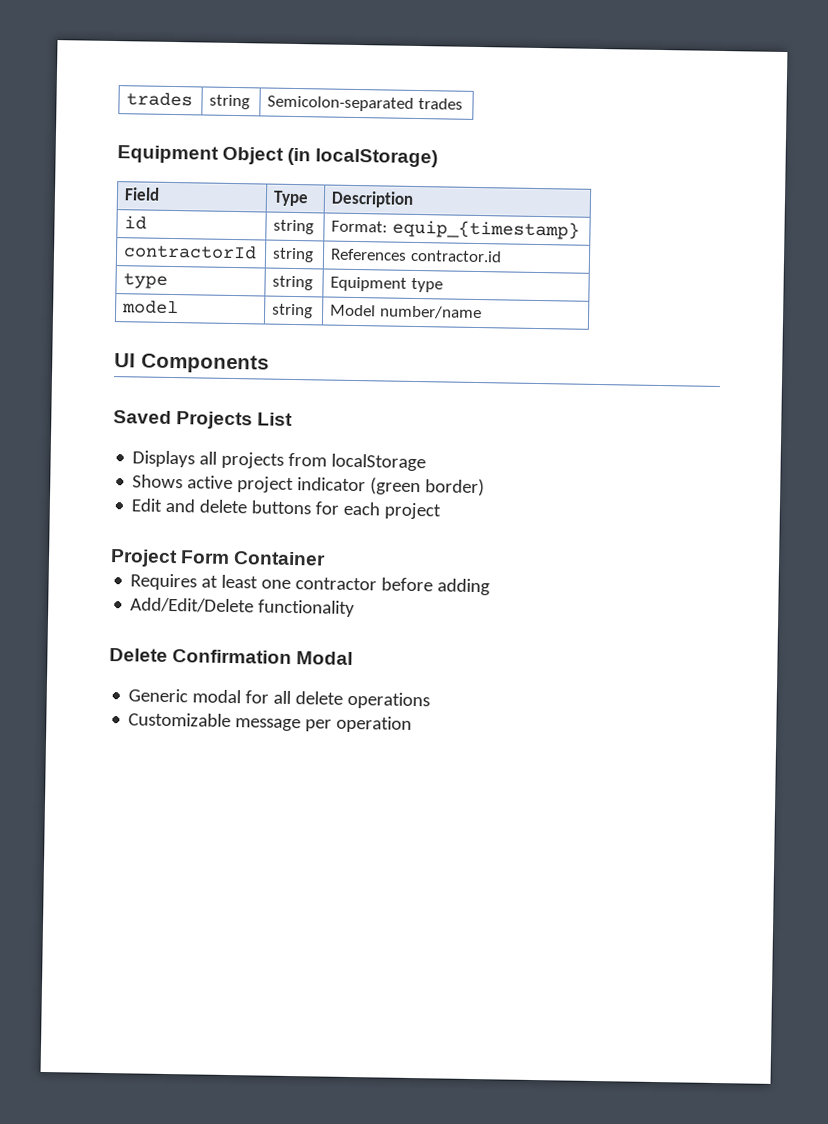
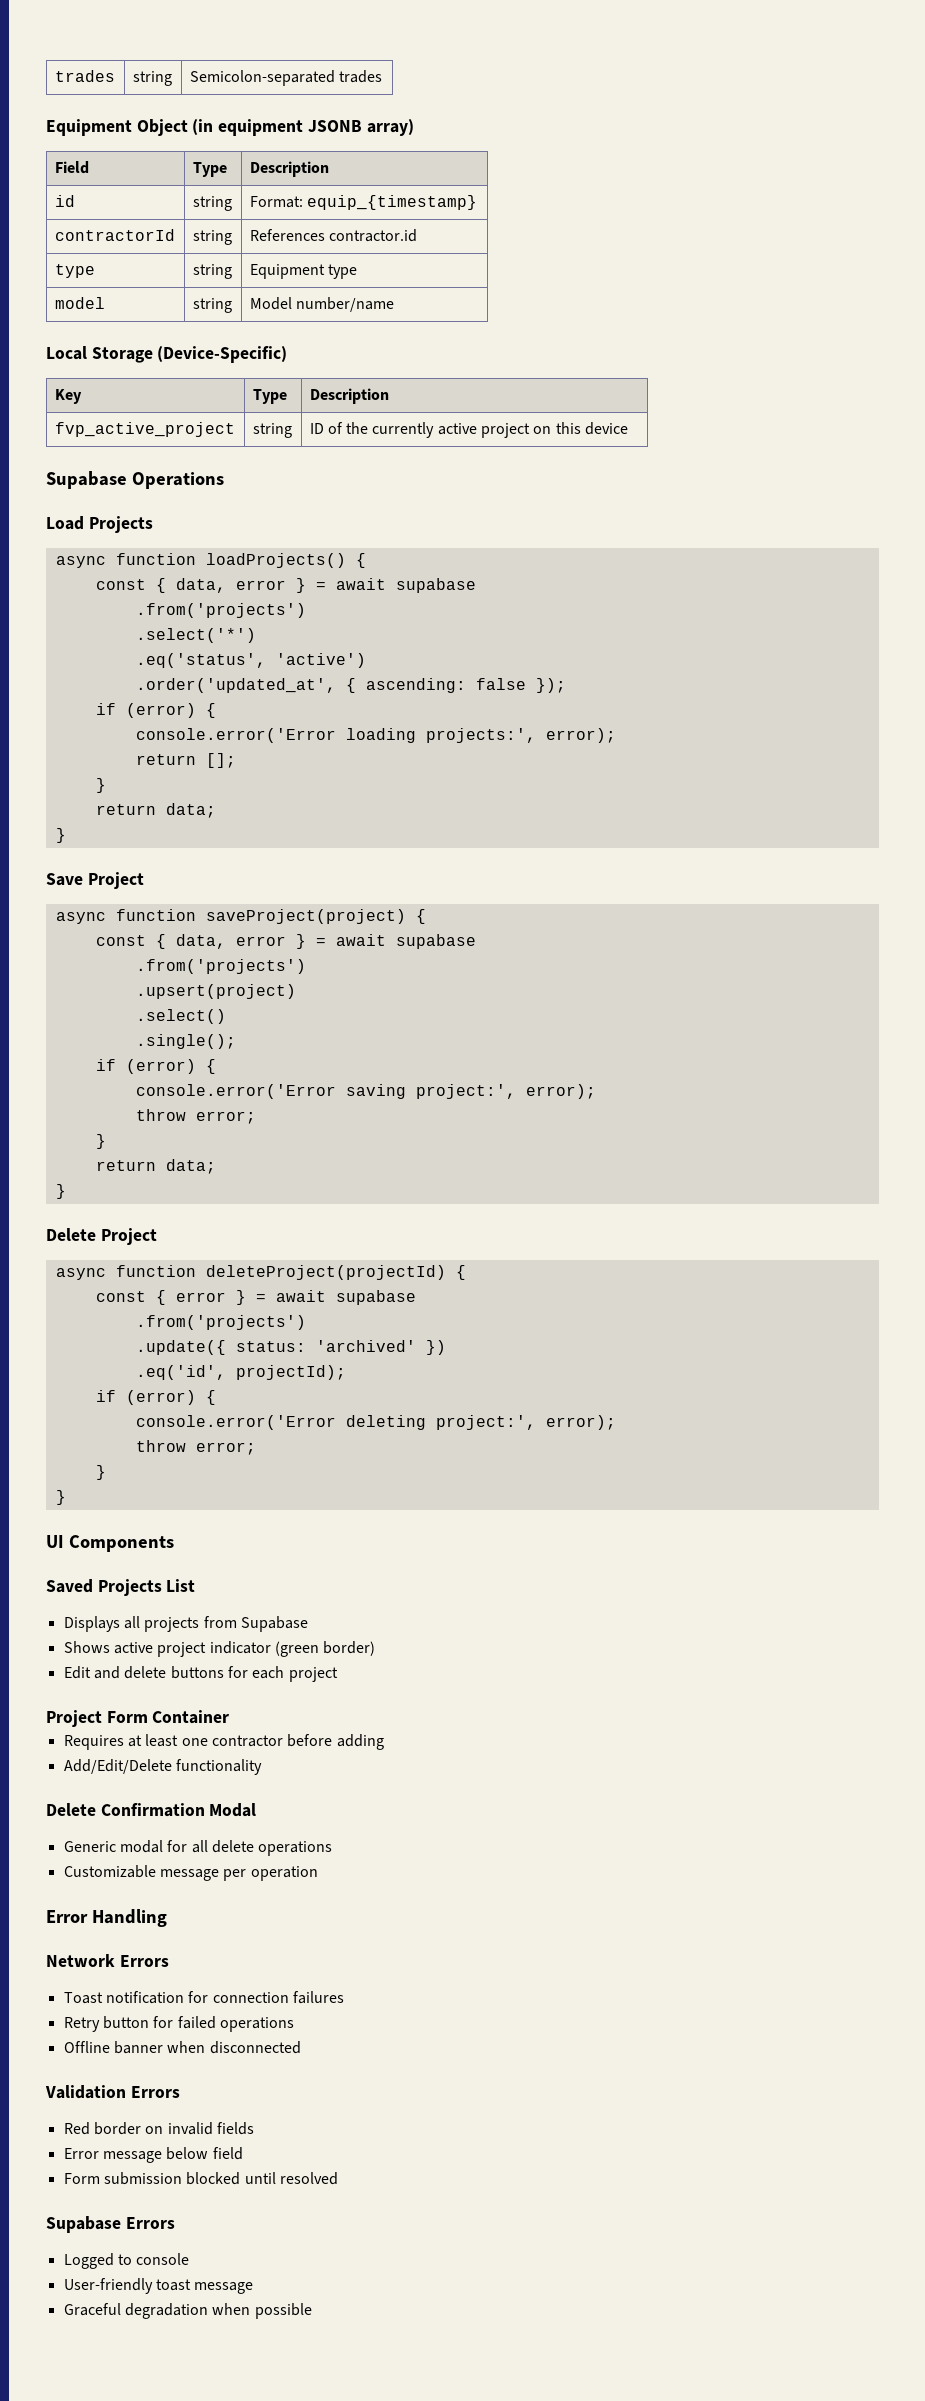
- Equipment Object (in localStorage)
+ Equipment Object (in equipment JSONB array)
+ Local Storage (Device-Specific)
+ Key | Type | Description
+ fvp_active_project | string | ID of the currently active project on this device
+ Supabase Operations
+ Load Projects
+ async function loadProjects() {
+ const { data, error } = await supabase
+ .from('projects')
+ .select('*')
+ .eq('status', 'active')
+ .order('updated_at', { ascending: false });
+ if (error) {
+ console.error('Error loading projects:', error);
+ return [];
+ }
+ return data;
+ }
+ Save Project
+ async function saveProject(project) {
+ const { data, error } = await supabase
+ .from('projects')
+ .upsert(project)
+ .select()
+ .single();
+ if (error) {
+ console.error('Error saving project:', error);
+ throw error;
+ }
+ return data;
+ }
+ Delete Project
+ async function deleteProject(projectId) {
+ const { error } = await supabase
+ .from('projects')
+ .update({ status: 'archived' })
+ .eq('id', projectId);
+ if (error) {
+ console.error('Error deleting project:', error);
+ throw error;
+ }
+ }
- Displays all projects from localStorage
+ Displays all projects from Supabase
+ Error Handling
+ Network Errors
+ Toast notification for connection failures
+ Retry button for failed operations
+ Offline banner when disconnected
+ Validation Errors
+ Red border on invalid fields
+ Error message below field
+ Form submission blocked until resolved
+ Supabase Errors
+ Logged to console
+ User-friendly toast message
+ Graceful degradation when possible

